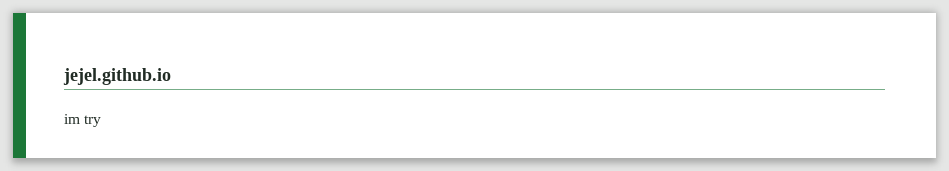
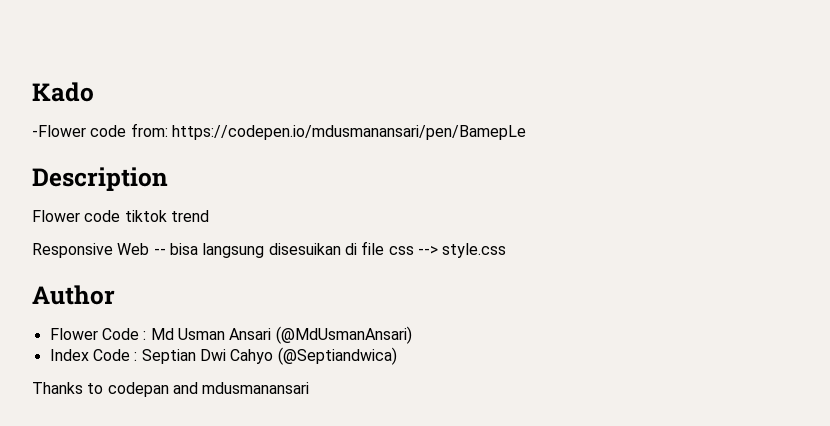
- jejel.github.io
- im try
+ Kado
+ -Flower code from: https://codepen.io/mdusmanansari/pen/BamepLe
+ Description
+ Flower code tiktok trend
+ Responsive Web -- bisa langsung disesuikan di file css --> style.css
+ Author
+ Flower Code : Md Usman Ansari (@MdUsmanAnsari)
+ Index Code : Septian Dwi Cahyo (@Septiandwica)
+ Thanks to codepan and mdusmanansari

